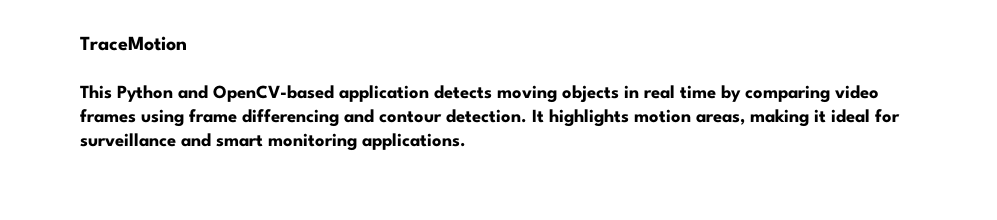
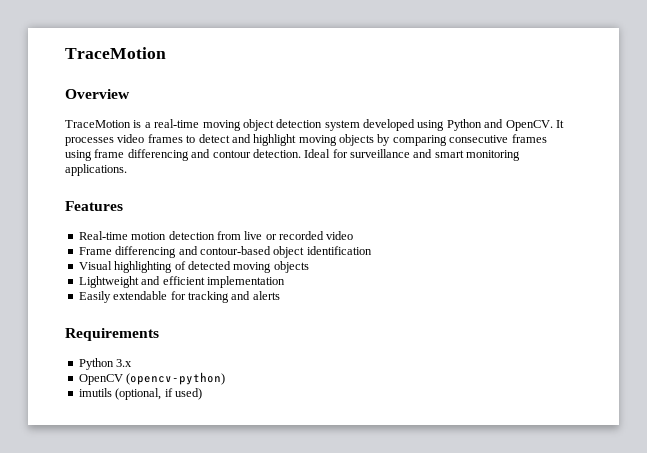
- This Python and OpenCV-based application detects moving objects in real time by comparing video frames using frame differencing and contour detection.
+ Overview
+ TraceMotion is a real-time moving object detection system developed using Python and OpenCV. It processes video frames to detect and highlight moving objects by comparing consecutive frames using frame differencing and contour detection.
- It highlights motion areas, making it ideal for surveillance and smart monitoring applications.
+ Ideal for surveillance and smart monitoring applications.
+ Features
+ Real-time motion detection from live or recorded video
+ Frame differencing and contour-based object identification
+ Visual highlighting of detected moving objects
+ Lightweight and efficient implementation
+ Easily extendable for tracking and alerts
+ Requirements
+ Python 3.x
+ OpenCV (opencv-python)
+ imutils (optional, if used)

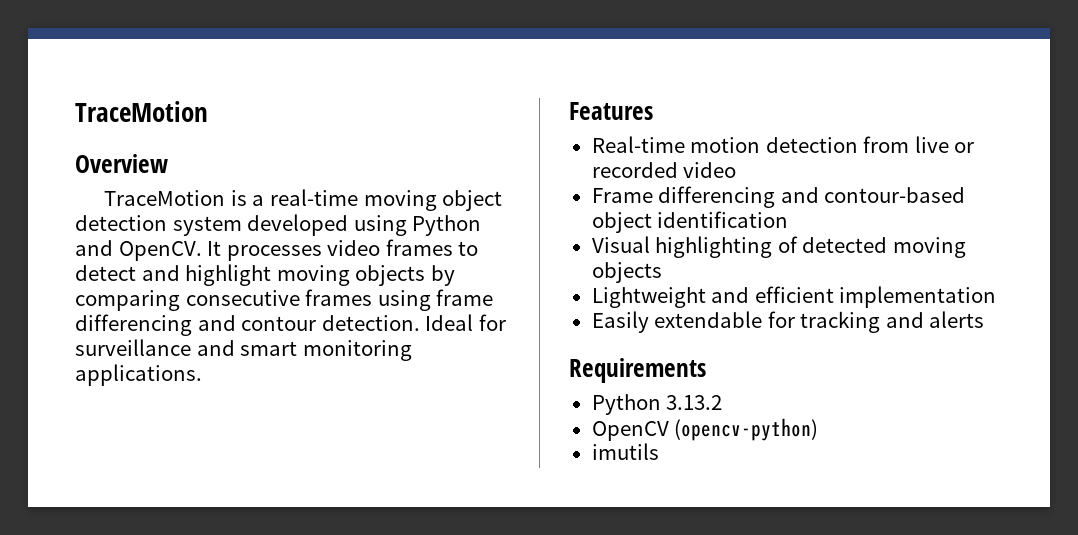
- Python 3.x
+ Python 3.13.2
- imutils (optional, if used)
+ imutils

